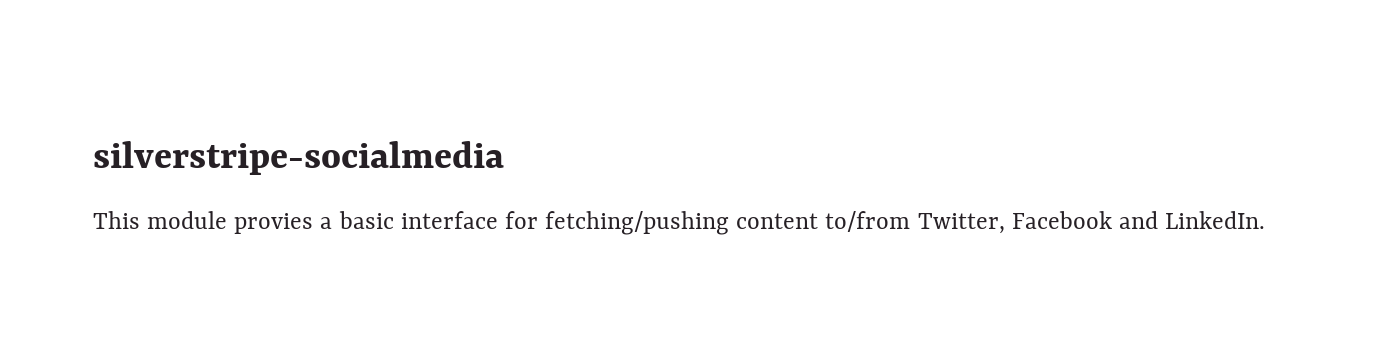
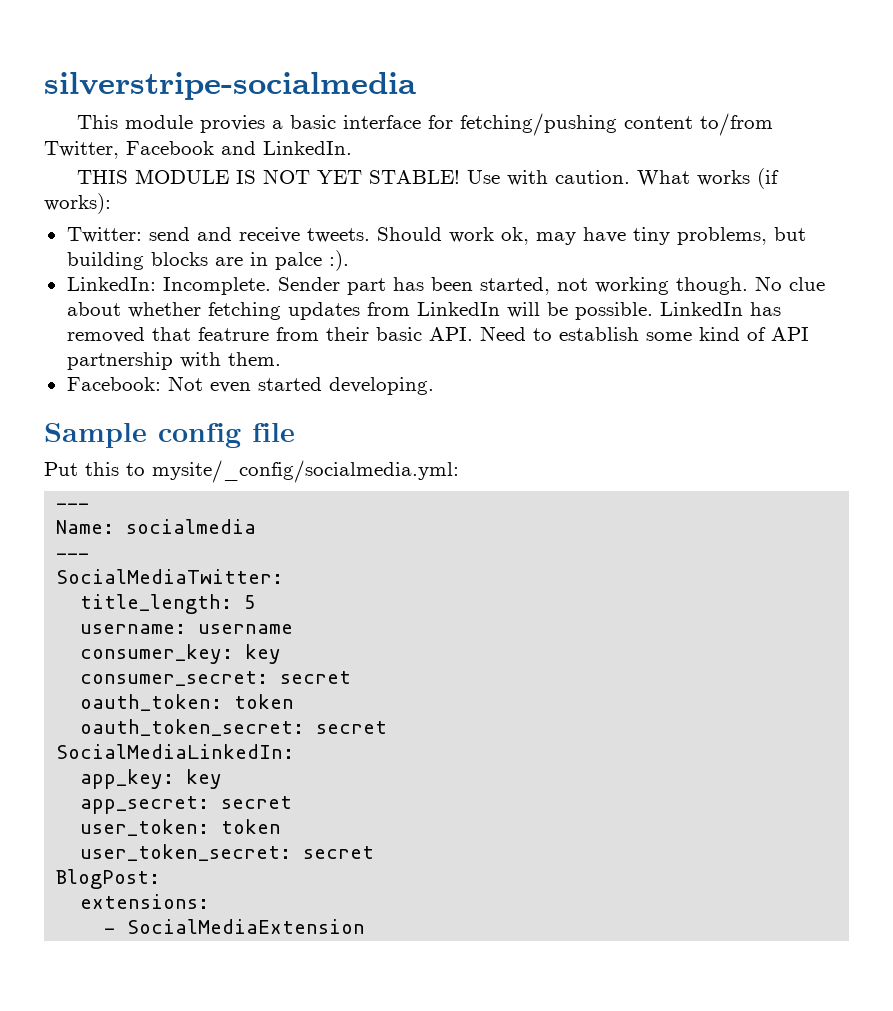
+ THIS MODULE IS NOT YET STABLE! Use with caution. What works (if works):
+ Twitter: send and receive tweets. Should work ok, may have tiny problems, but building blocks are in palce :).
+ LinkedIn: Incomplete. Sender part has been started, not working though. No clue about whether fetching updates from LinkedIn will be possible. LinkedIn has removed that featrure from their basic API. Need to establish some kind of API partnership with them.
+ Facebook: Not even started developing.
+ Sample config file
+ Put this to mysite/_config/socialmedia.yml:
+ ---
+ Name: socialmedia
+ ---
+ SocialMediaTwitter:
+ title_length: 5
+ username: username
+ consumer_key: key
+ consumer_secret: secret
+ oauth_token: token
+ oauth_token_secret: secret
+ SocialMediaLinkedIn:
+ app_key: key
+ app_secret: secret
+ user_token: token
+ user_token_secret: secret
+ BlogPost:
+ extensions:
+ - SocialMediaExtension

